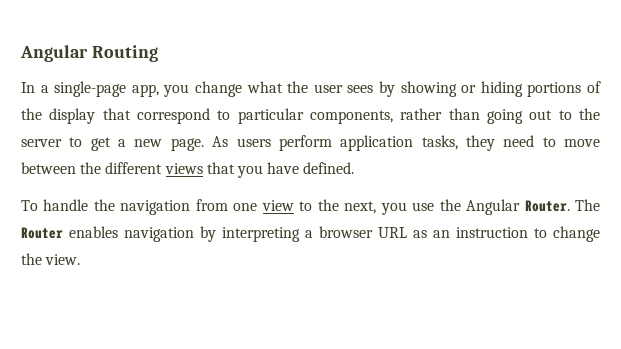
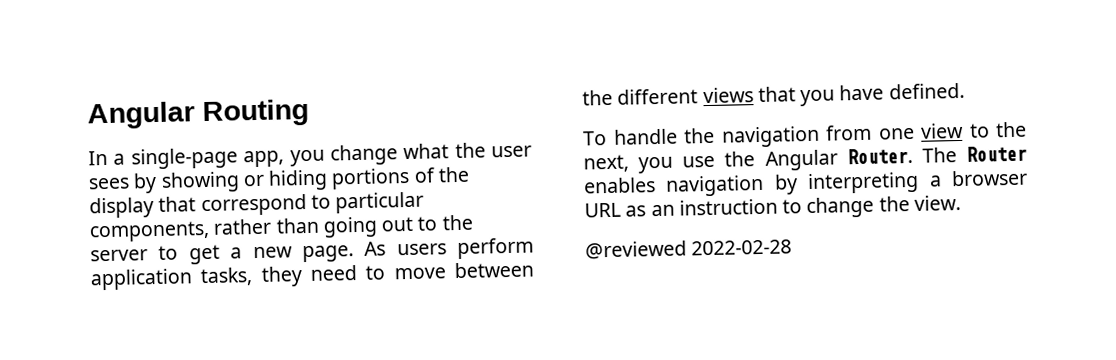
+ @reviewed 2022-02-28

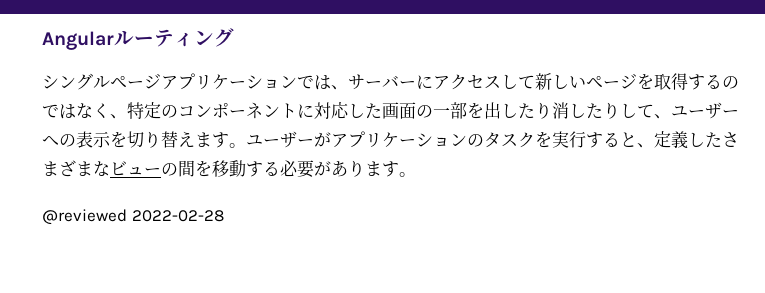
- Angular Routing
- In a single-page app, you change what the user sees by showing or hiding portions of the display that correspond to particular components, rather than going out to the server to get a new page. As users perform application tasks, they need to move between the different views that you have defined.
- To handle the navigation from one view to the next, you use the Angular Router. The Router enables navigation by interpreting a browser URL as an instruction to change the view.
+ Angularルーティング
+ シングルページアプリケーションでは、サーバーにアクセスして新しいページを取得するのではなく、特定のコンポーネントに対応した画面の一部を出したり消したりして、ユーザーへの表示を切り替えます。ユーザーがアプリケーションのタスクを実行すると、定義したさまざまなビューの間を移動する必要があります。

